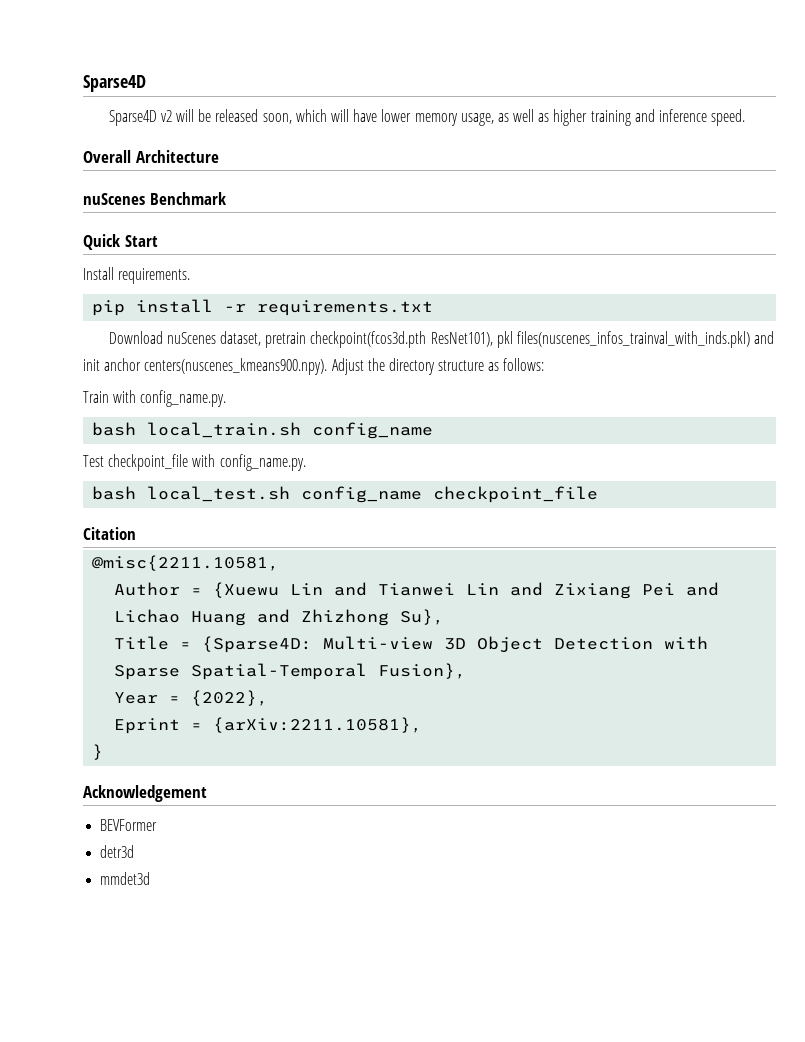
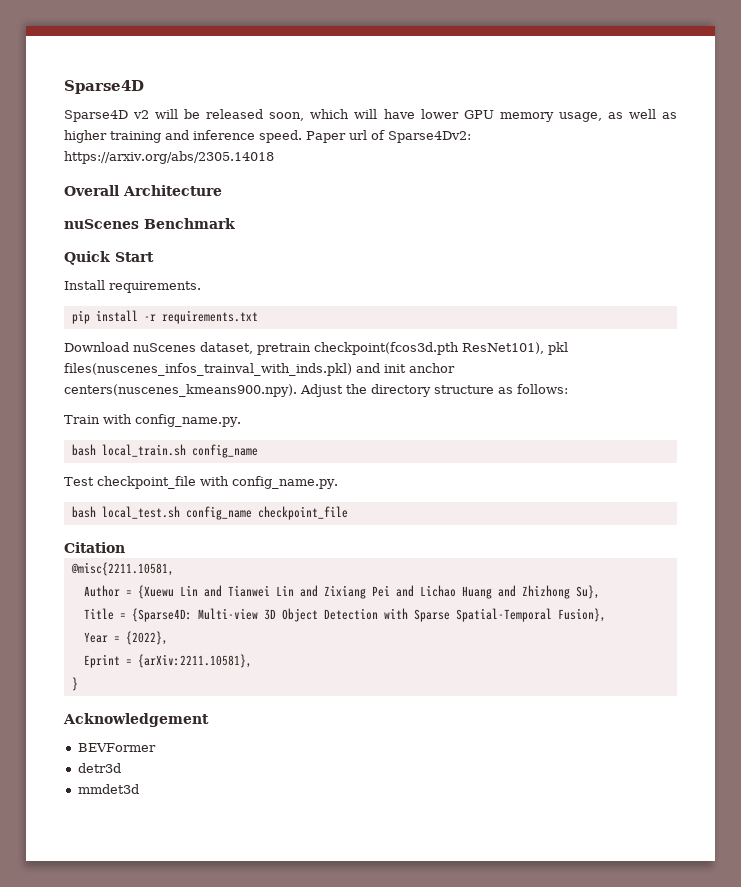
- Sparse4D v2 will be released soon, which will have lower memory usage, as well as higher training and inference speed.
+ Sparse4D v2 will be released soon, which will have lower GPU memory usage, as well as higher training and inference speed. Paper url of Sparse4Dv2: https://arxiv.org/abs/2305.14018

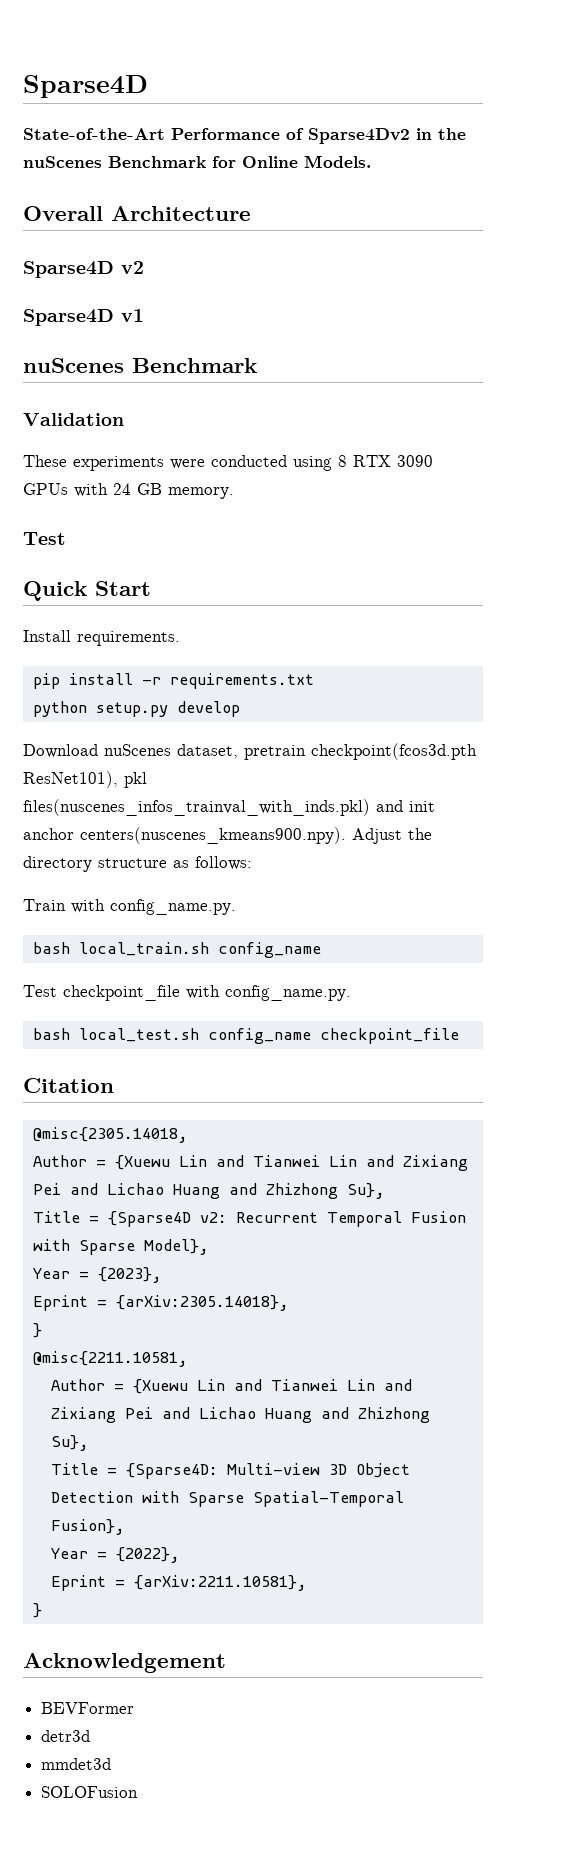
- Sparse4D v2 will be released soon, which will have lower GPU memory usage, as well as higher training and inference speed. Paper url of Sparse4Dv2: https://arxiv.org/abs/2305.14018
+ State-of-the-Art Performance of Sparse4Dv2 in the nuScenes Benchmark for Online Models.
  Overall Architecture
+ Sparse4D v2
+ Sparse4D v1
  nuScenes Benchmark
+ Validation
+ These experiments were conducted using 8 RTX 3090 GPUs with 24 GB memory.
+ Test
+ python setup.py develop
+ @misc{2305.14018,
+ Author = {Xuewu Lin and Tianwei Lin and Zixiang Pei and Lichao Huang and Zhizhong Su},
+ Title = {Sparse4D v2: Recurrent Temporal Fusion with Sparse Model},
+ Year = {2023},
+ Eprint = {arXiv:2305.14018},
+ }
+ SOLOFusion

